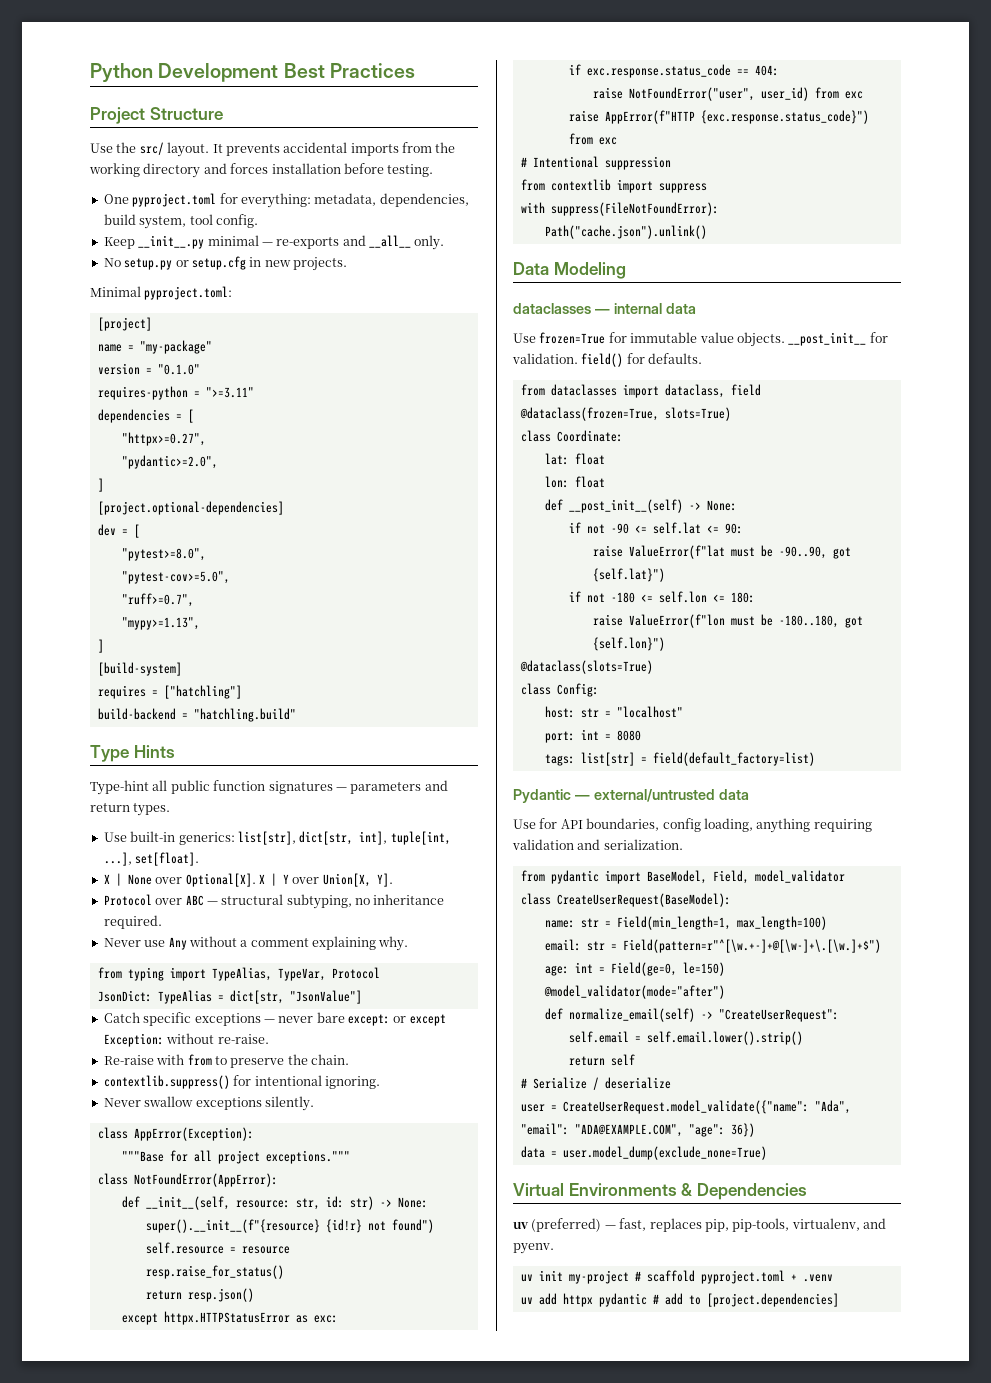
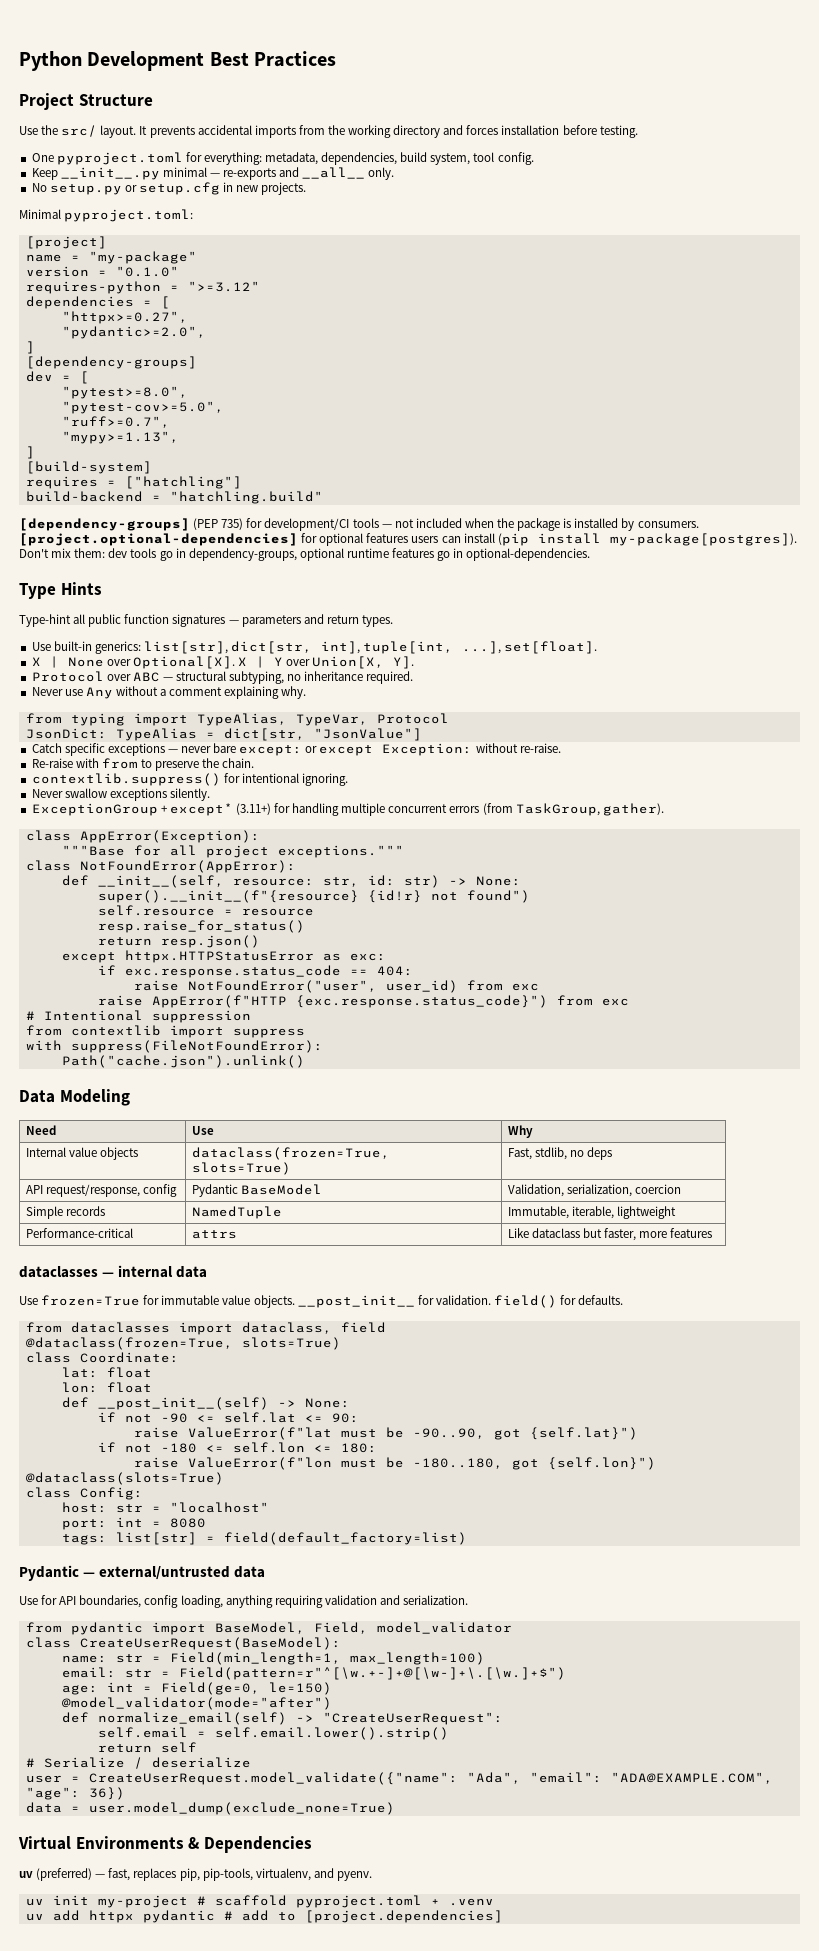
- requires-python = ">=3.11"
+ requires-python = ">=3.12"
  "pydantic>=2.0",
  ]
- [project.optional-dependencies]
+ [dependency-groups]
+ [dependency-groups] (PEP 735) for development/CI tools — not included when the package is installed by consumers. [project.optional-dependencies] for optional features users can install (pip install my-package[postgres]). Don't mix them: dev tools go in dependency-groups, optional runtime features go in optional-dependencies.
+ ExceptionGroup + except* (3.11+) for handling multiple concurrent errors (from TaskGroup, gather).
+ Need | Use | Why
+ Internal value objects | dataclass(frozen=True, slots=True) | Fast, stdlib, no deps
+ API request/response, config | Pydantic BaseModel | Validation, serialization, coercion
+ Simple records | NamedTuple | Immutable, iterable, lightweight
+ Performance-critical | attrs | Like dataclass but faster, more features

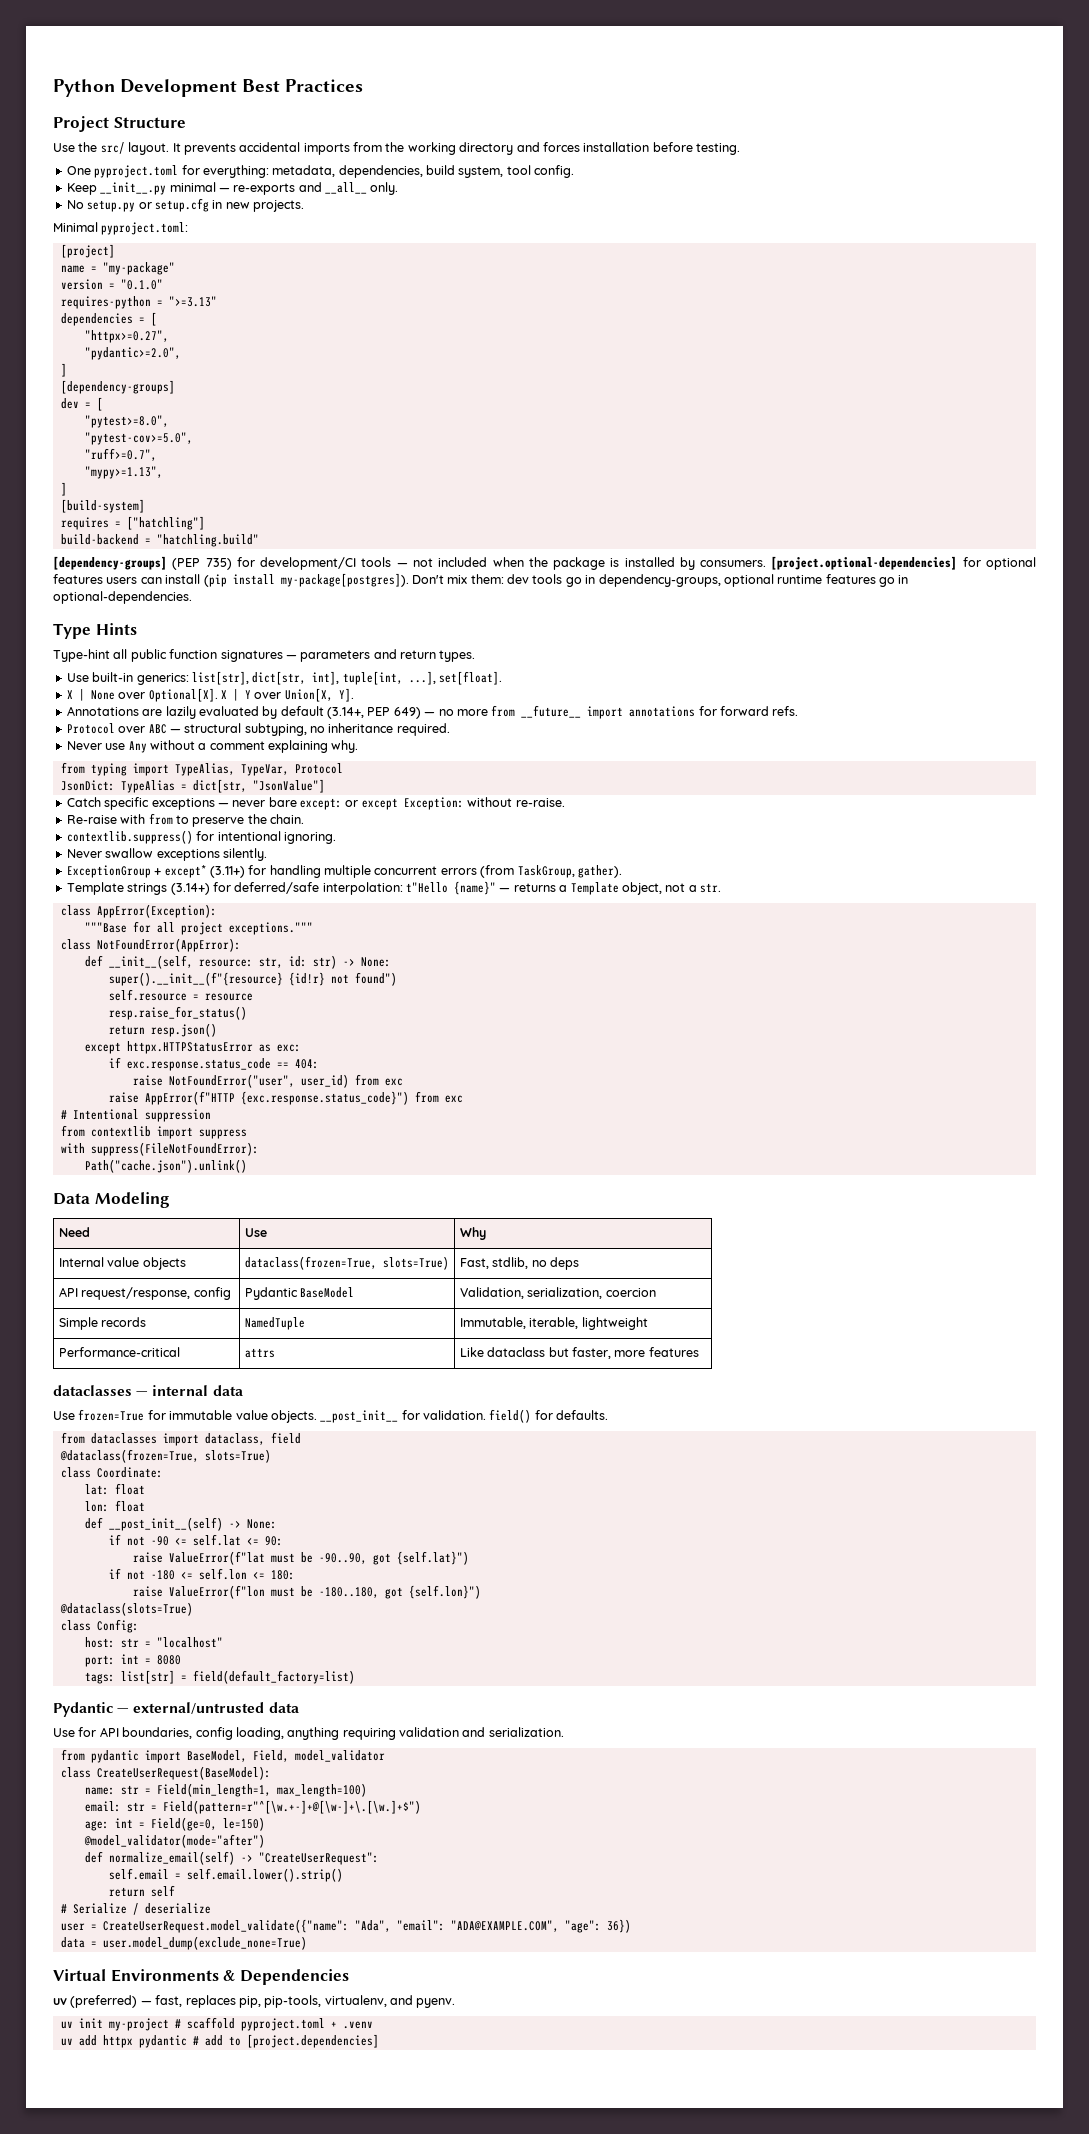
- requires-python = ">=3.12"
+ requires-python = ">=3.13"
+ Annotations are lazily evaluated by default (3.14+, PEP 649) — no more from __future__ import annotations for forward refs.
+ Template strings (3.14+) for deferred/safe interpolation: t"Hello {name}" — returns a Template object, not a str.

